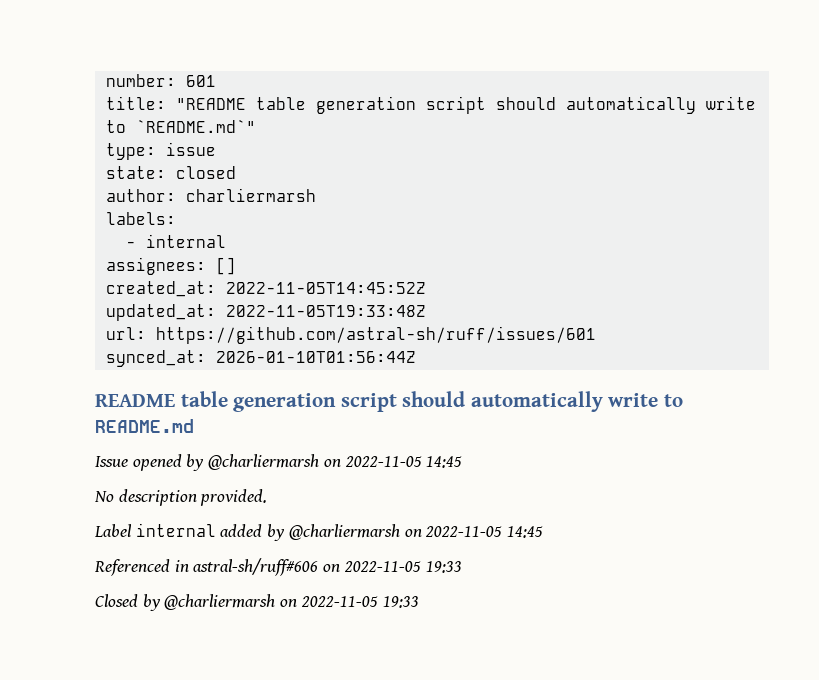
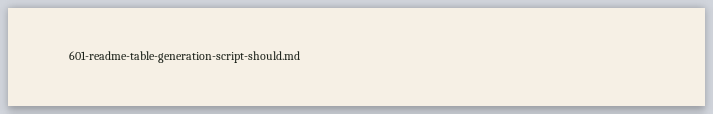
- number: 601
- title: "README table generation script should automatically write to `README.md`"
- type: issue
- state: closed
- author: charliermarsh
- labels:
- - internal
- assignees: []
- created_at: 2022-11-05T14:45:52Z
- updated_at: 2022-11-05T19:33:48Z
- url: https://github.com/astral-sh/ruff/issues/601
- synced_at: 2026-01-10T01:56:44Z
- README table generation script should automatically write to README.md
- Issue opened by @charliermarsh on 2022-11-05 14:45
- No description provided.
- Label internal added by @charliermarsh on 2022-11-05 14:45
- Referenced in astral-sh/ruff#606 on 2022-11-05 19:33
- Closed by @charliermarsh on 2022-11-05 19:33
+ 601-readme-table-generation-script-should.md

